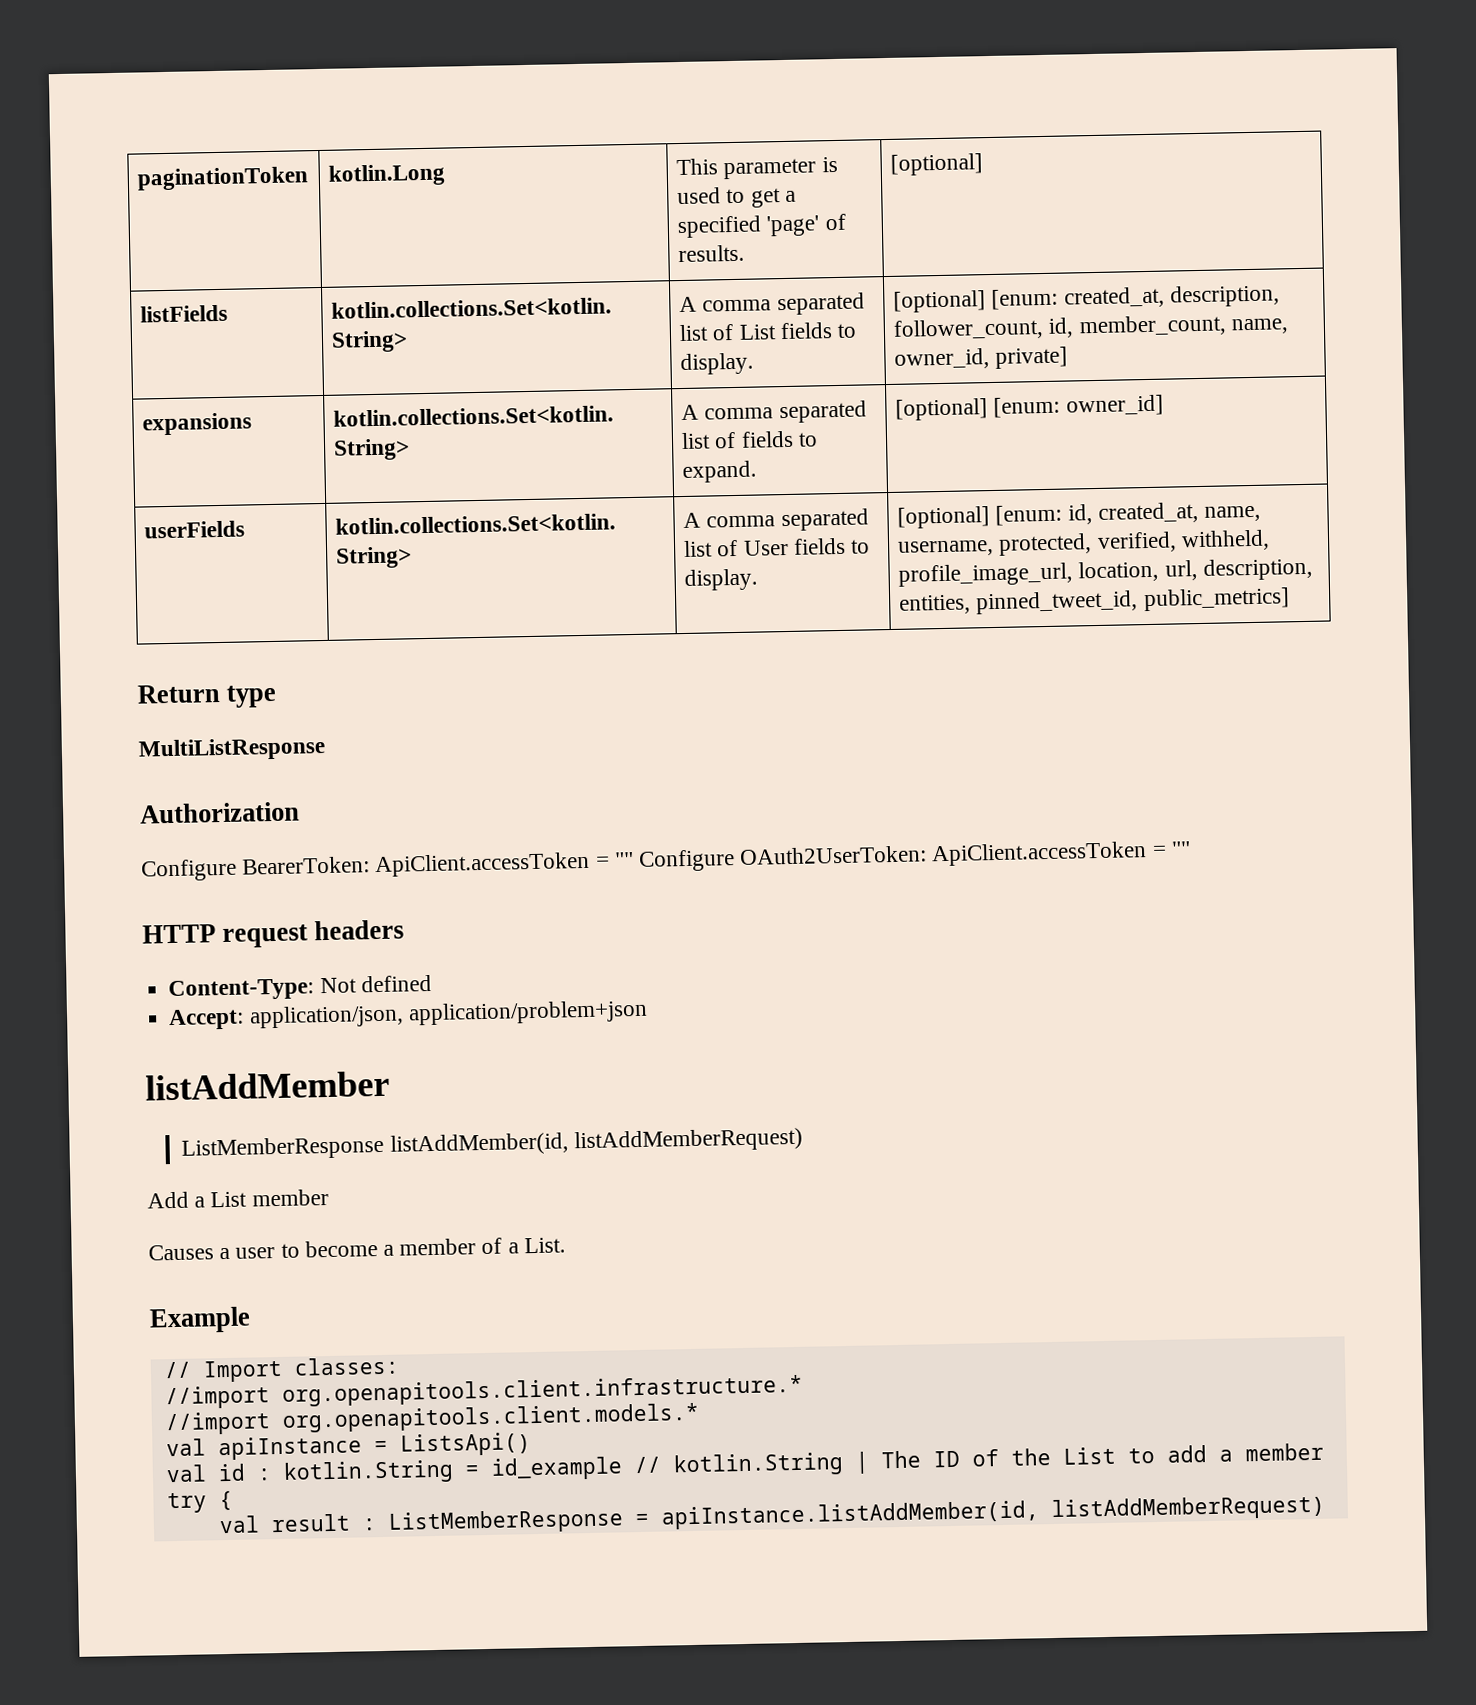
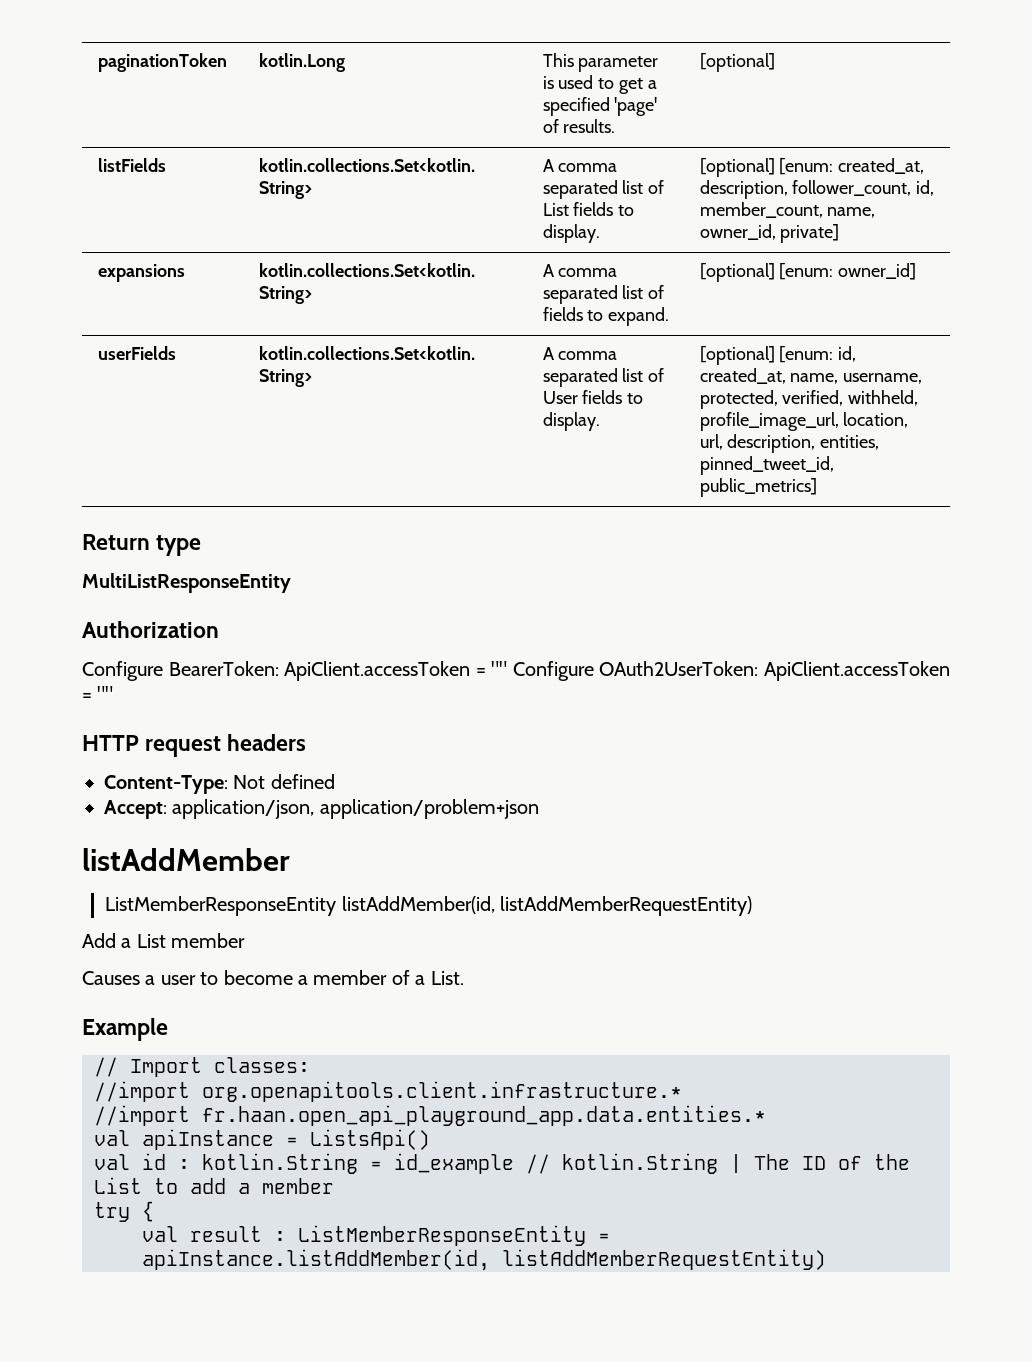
- MultiListResponse
+ MultiListResponseEntity
- ListMemberResponse listAddMember(id, listAddMemberRequest)
+ ListMemberResponseEntity listAddMember(id, listAddMemberRequestEntity)
- //import org.openapitools.client.models.*
+ //import fr.haan.open_api_playground_app.data.entities.*
- val result : ListMemberResponse = apiInstance.listAddMember(id, listAddMemberRequest)
+ val result : ListMemberResponseEntity = apiInstance.listAddMember(id, listAddMemberRequestEntity)

